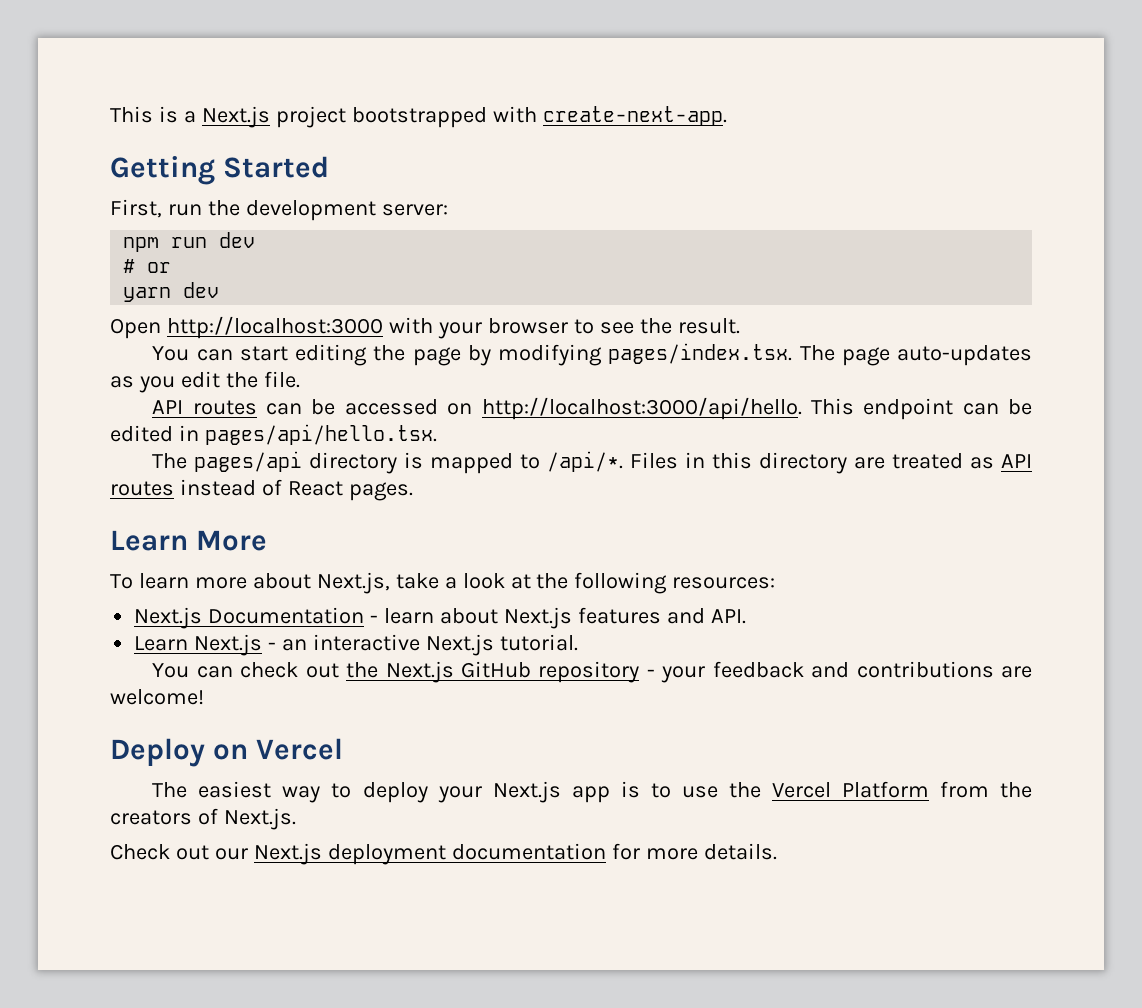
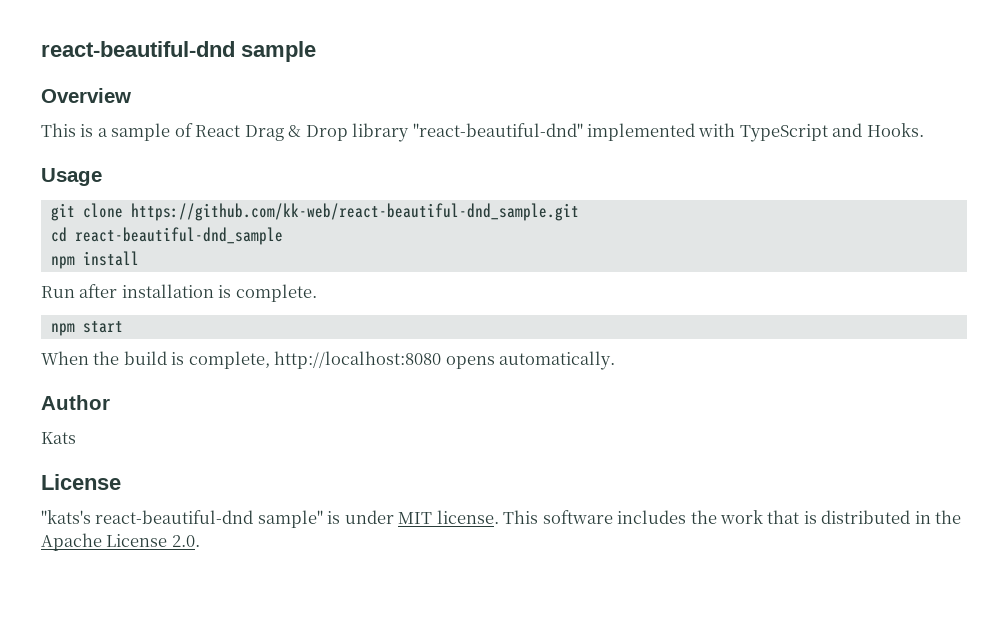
- This is a Next.js project bootstrapped with create-next-app.
- Getting Started
- First, run the development server:
- npm run dev
- # or
- yarn dev
- Open http://localhost:3000 with your browser to see the result.
- You can start editing the page by modifying pages/index.tsx. The page auto-updates as you edit the file.
- API routes can be accessed on http://localhost:3000/api/hello. This endpoint can be edited in pages/api/hello.tsx.
- The pages/api directory is mapped to /api/*. Files in this directory are treated as API routes instead of React pages.
- Learn More
- To learn more about Next.js, take a look at the following resources:
- Next.js Documentation - learn about Next.js features and API.
- Learn Next.js - an interactive Next.js tutorial.
- You can check out the Next.js GitHub repository - your feedback and contributions are welcome!
- Deploy on Vercel
- The easiest way to deploy your Next.js app is to use the Vercel Platform from the creators of Next.js.
- Check out our Next.js deployment documentation for more details.
+ react-beautiful-dnd sample
+ Overview
+ This is a sample of React Drag & Drop library "react-beautiful-dnd" implemented with TypeScript and Hooks.
+ Usage
+ git clone https://github.com/kk-web/react-beautiful-dnd_sample.git
+ cd react-beautiful-dnd_sample
+ npm install
+ Run after installation is complete.
+ npm start
+ When the build is complete, http://localhost:8080 opens automatically.
+ Author
+ Kats
+ License
+ "kats's react-beautiful-dnd sample" is under MIT license. This software includes the work that is distributed in the Apache License 2.0.

